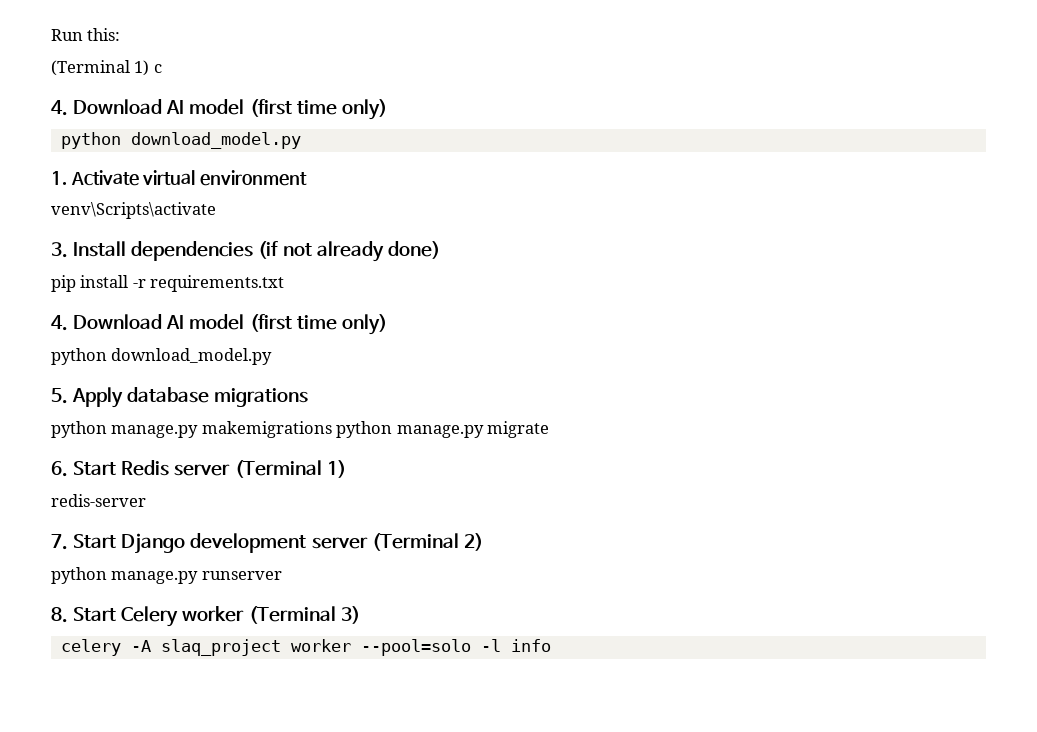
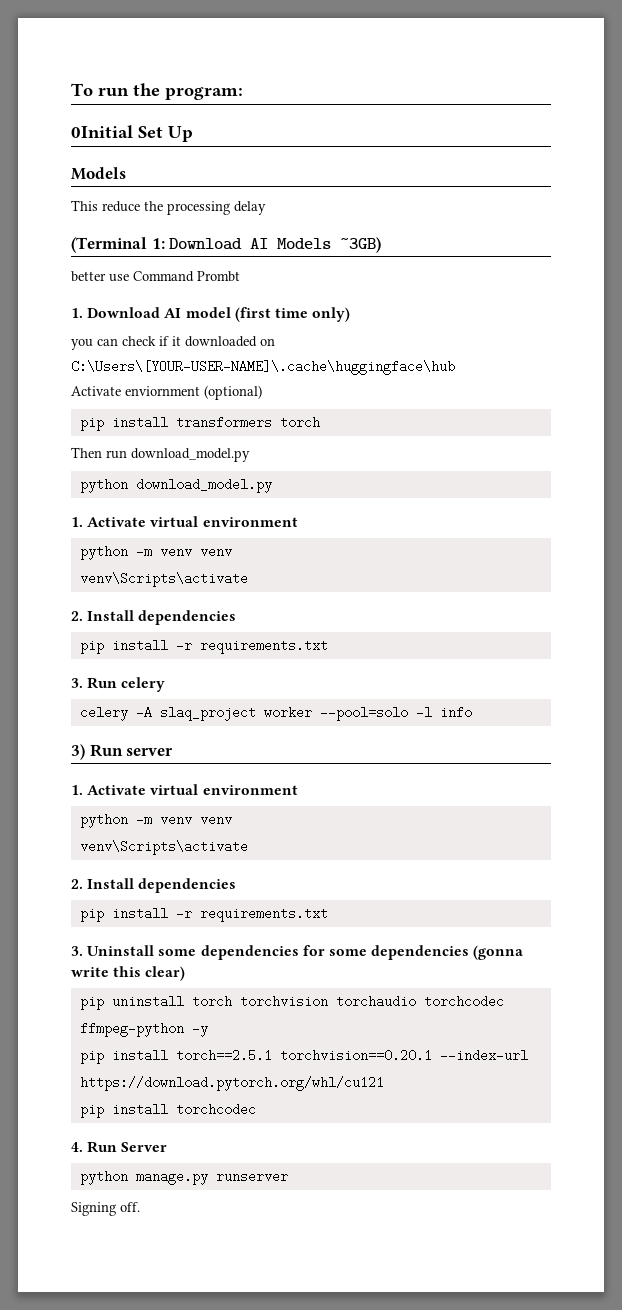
- Run this:
- (Terminal 1) c
- 4. Download AI model (first time only)
+ To run the program:
+ 0Initial Set Up
+ Models
+ This reduce the processing delay
+ (Terminal 1: Download AI Models ~3GB)
+ better use Command Prombt
+ 1. Download AI model (first time only)
+ you can check if it downloaded on C:\Users\[YOUR-USER-NAME]\.cache\huggingface\hub
+ Activate enviornment (optional)
+ pip install transformers torch
+ Then run download_model.py
  python download_model.py
  1. Activate virtual environment
+ python -m venv venv
  venv\Scripts\activate
- 3. Install dependencies (if not already done)
+ 2. Install dependencies
  pip install -r requirements.txt
- 4. Download AI model (first time only)
- python download_model.py
- 5. Apply database migrations
- python manage.py makemigrations python manage.py migrate
- 6. Start Redis server (Terminal 1)
- redis-server
- 7. Start Django development server (Terminal 2)
- python manage.py runserver
- 8. Start Celery worker (Terminal 3)
+ 3. Run celery
+ 3) Run server
+ 1. Activate virtual environment
+ python -m venv venv
+ venv\Scripts\activate
+ 2. Install dependencies
+ pip install -r requirements.txt
+ 3. Uninstall some dependencies for some dependencies (gonna write this clear)
+ pip uninstall torch torchvision torchaudio torchcodec ffmpeg-python -y
+ pip install torch==2.5.1 torchvision==0.20.1 --index-url https://download.pytorch.org/whl/cu121
+ pip install torchcodec
+ 4. Run Server
+ python manage.py runserver
+ Signing off.

